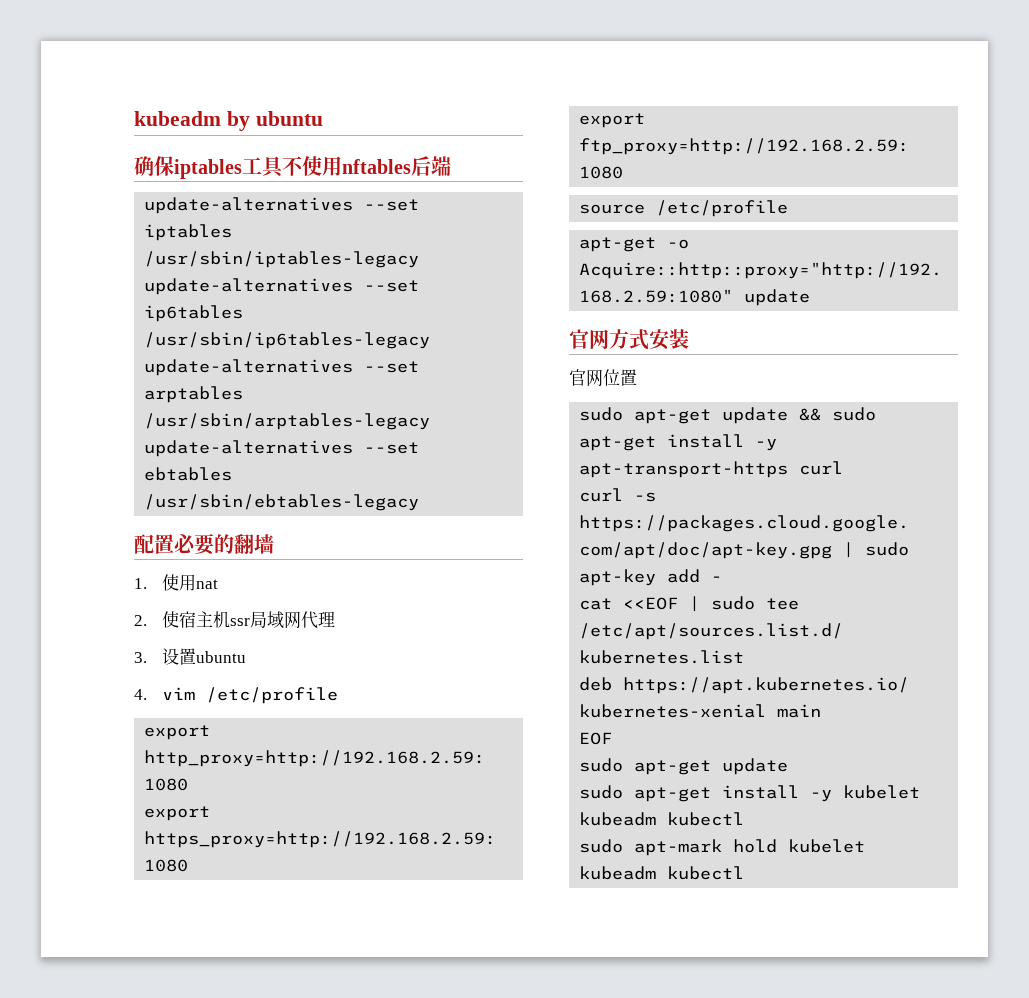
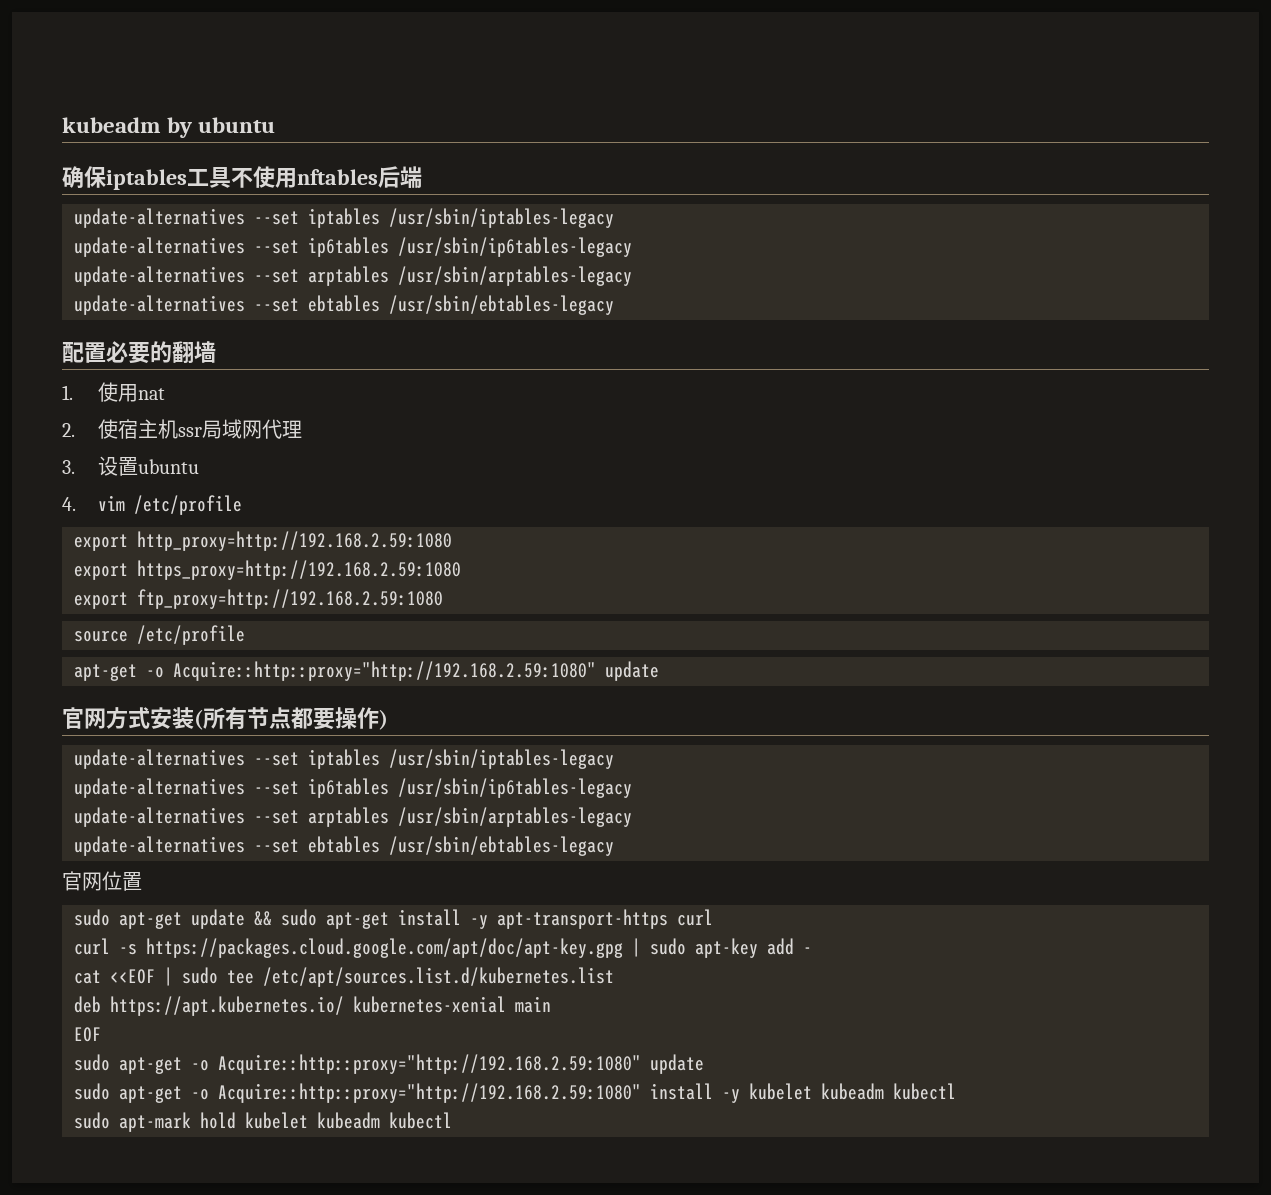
- 官网方式安装
+ 官网方式安装(所有节点都要操作)
+ update-alternatives --set iptables /usr/sbin/iptables-legacy
+ update-alternatives --set ip6tables /usr/sbin/ip6tables-legacy
+ update-alternatives --set arptables /usr/sbin/arptables-legacy
+ update-alternatives --set ebtables /usr/sbin/ebtables-legacy
  EOF
- sudo apt-get update
+ sudo apt-get -o Acquire::http::proxy="http://192.168.2.59:1080" update
- sudo apt-get install -y kubelet kubeadm kubectl
+ sudo apt-get -o Acquire::http::proxy="http://192.168.2.59:1080" install -y kubelet kubeadm kubectl

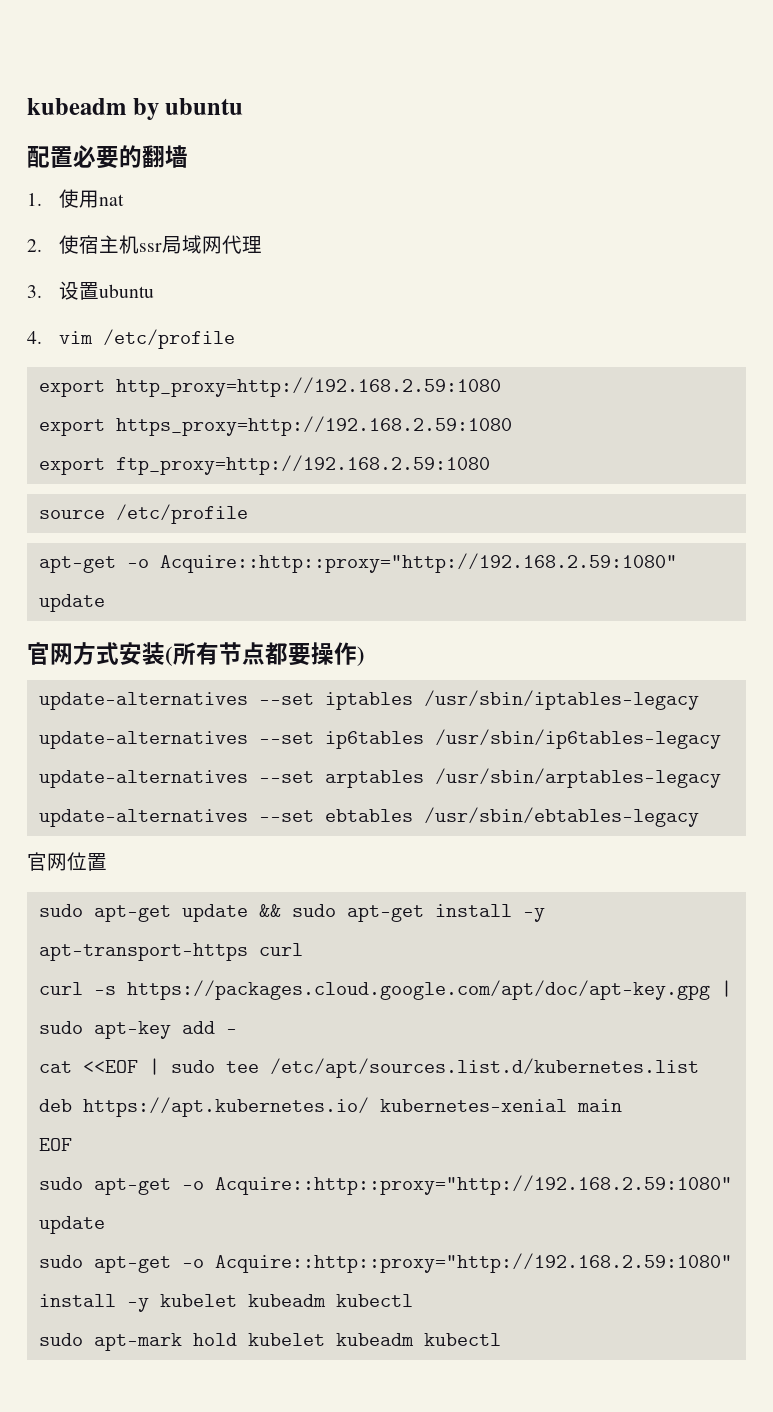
- 确保iptables工具不使用nftables后端
- update-alternatives --set iptables /usr/sbin/iptables-legacy
- update-alternatives --set ip6tables /usr/sbin/ip6tables-legacy
- update-alternatives --set arptables /usr/sbin/arptables-legacy
- update-alternatives --set ebtables /usr/sbin/ebtables-legacy

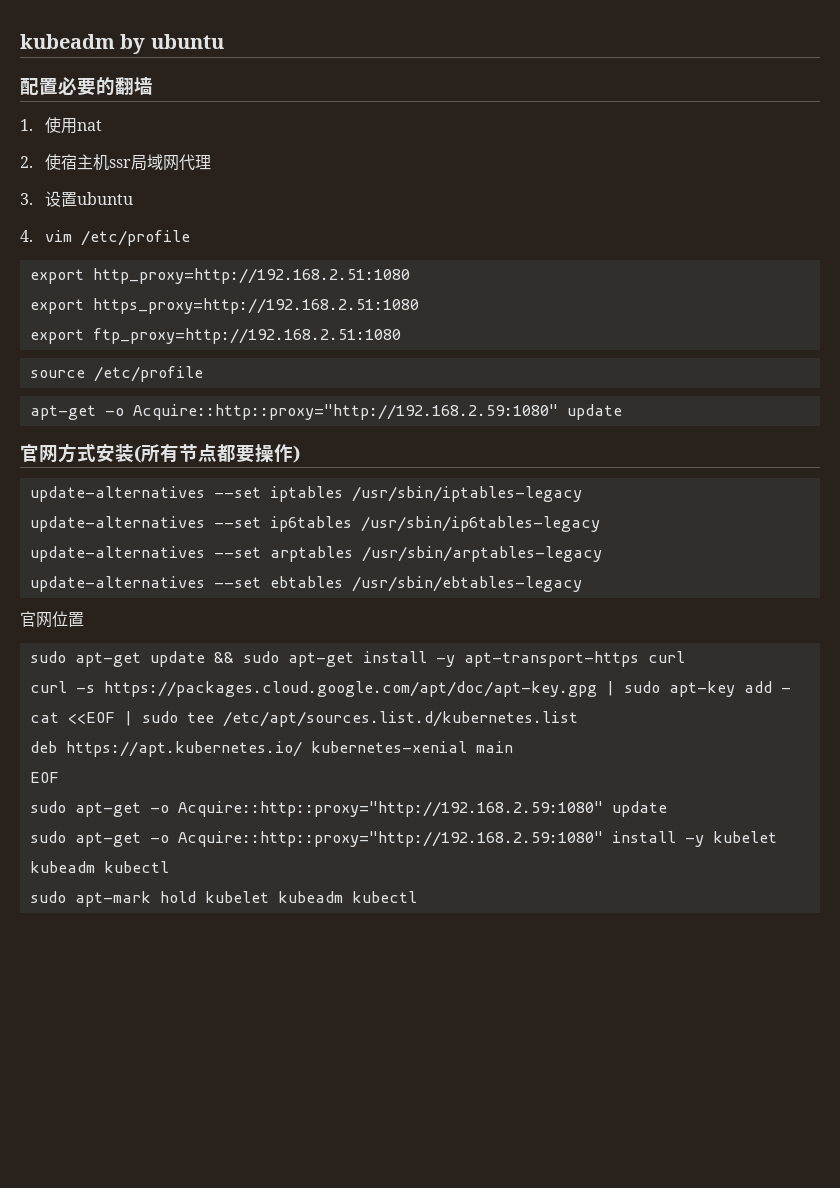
- export http_proxy=http://192.168.2.59:1080
- export https_proxy=http://192.168.2.59:1080
- export ftp_proxy=http://192.168.2.59:1080
+ export http_proxy=http://192.168.2.51:1080
+ export https_proxy=http://192.168.2.51:1080
+ export ftp_proxy=http://192.168.2.51:1080

